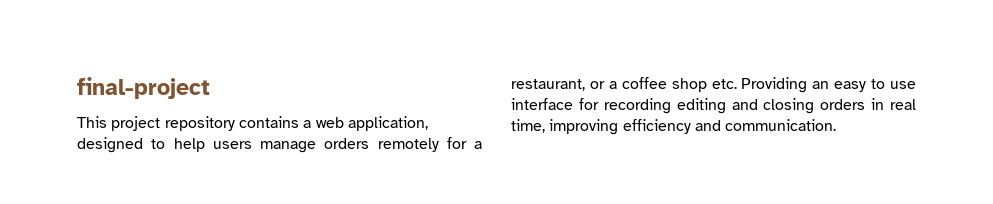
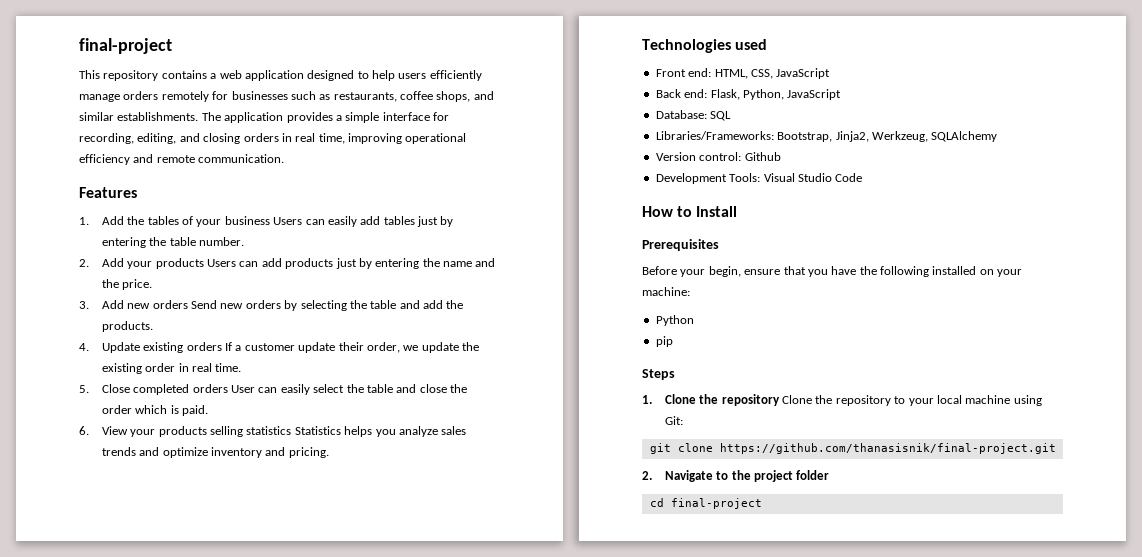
- This project repository contains a web application, designed to help users manage orders remotely for a restaurant, or a coffee shop etc. Providing an easy to use interface for recording editing and closing orders in real time, improving efficiency and communication.
+ This repository contains a web application designed to help users efficiently manage orders remotely for businesses such as restaurants, coffee shops, and similar establishments. The application provides a simple interface for recording, editing, and closing orders in real time, improving operational efficiency and remote communication.
+ Features
+ 1. Add the tables of your business Users can easily add tables just by entering the table number.
+ 2. Add your products Users can add products just by entering the name and the price.
+ 3. Add new orders Send new orders by selecting the table and add the products.
+ 4. Update existing orders If a customer update their order, we update the existing order in real time.
+ 5. Close completed orders User can easily select the table and close the order which is paid.
+ 6. View your products selling statistics Statistics helps you analyze sales trends and optimize inventory and pricing.
+ Technologies used
+ Front end: HTML, CSS, JavaScript
+ Back end: Flask, Python, JavaScript
+ Database: SQL
+ Libraries/Frameworks: Bootstrap, Jinja2, Werkzeug, SQLAlchemy
+ Version control: Github
+ Development Tools: Visual Studio Code
+ How to Install
+ Prerequisites
+ Before your begin, ensure that you have the following installed on your machine:
+ Python
+ pip
+ Steps
+ 1. Clone the repository Clone the repository to your local machine using Git:
+ git clone https://github.com/thanasisnik/final-project.git
+ 2. Navigate to the project folder
+ cd final-project

